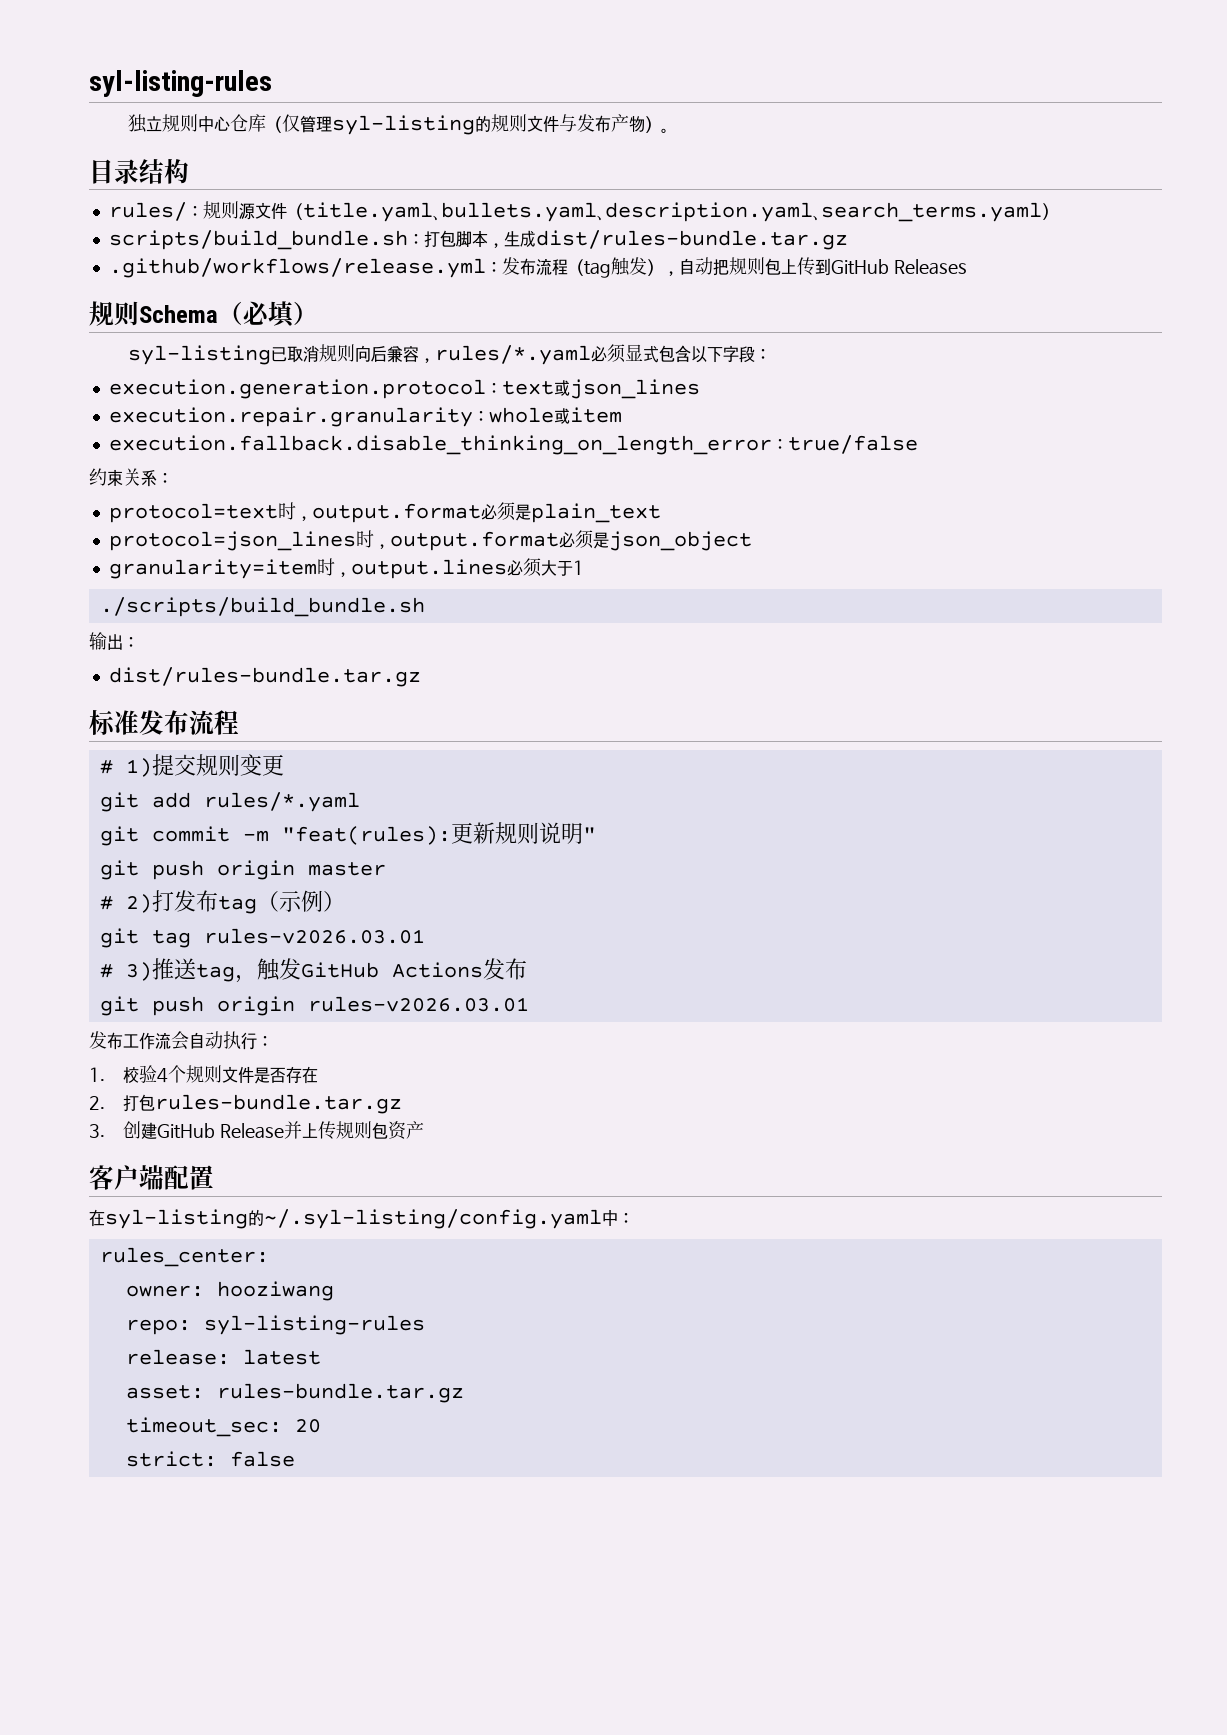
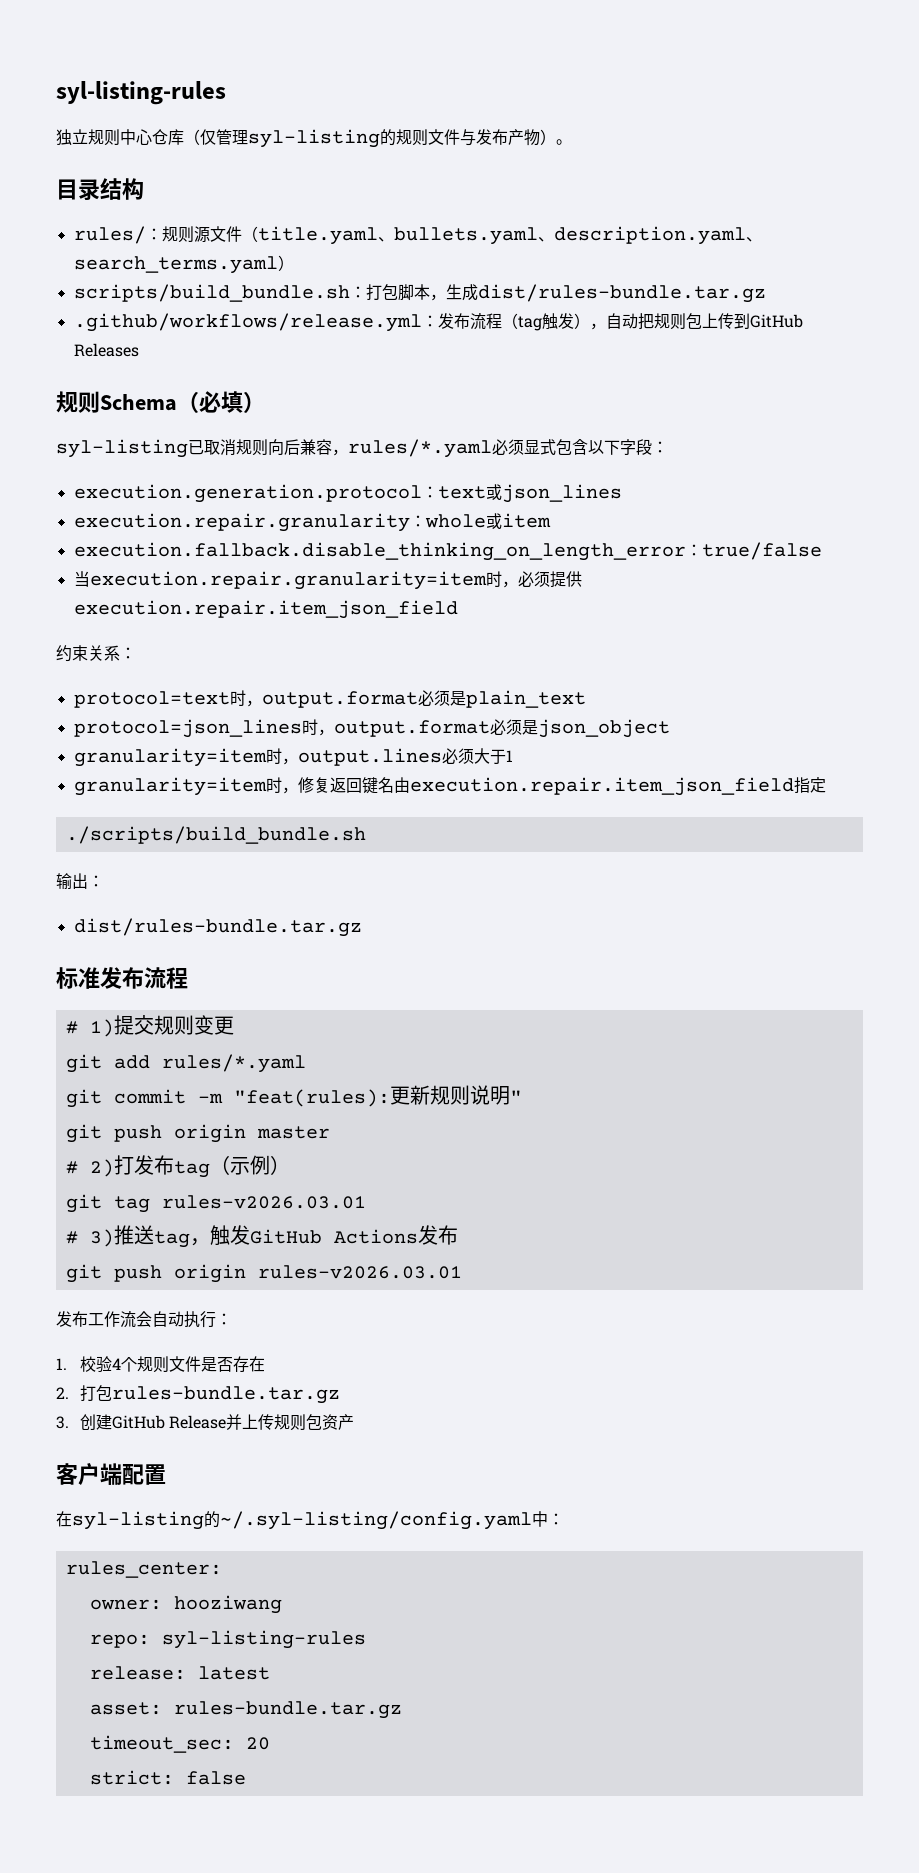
+ 当execution.repair.granularity=item时，必须提供execution.repair.item_json_field
+ granularity=item时，修复返回键名由execution.repair.item_json_field指定

